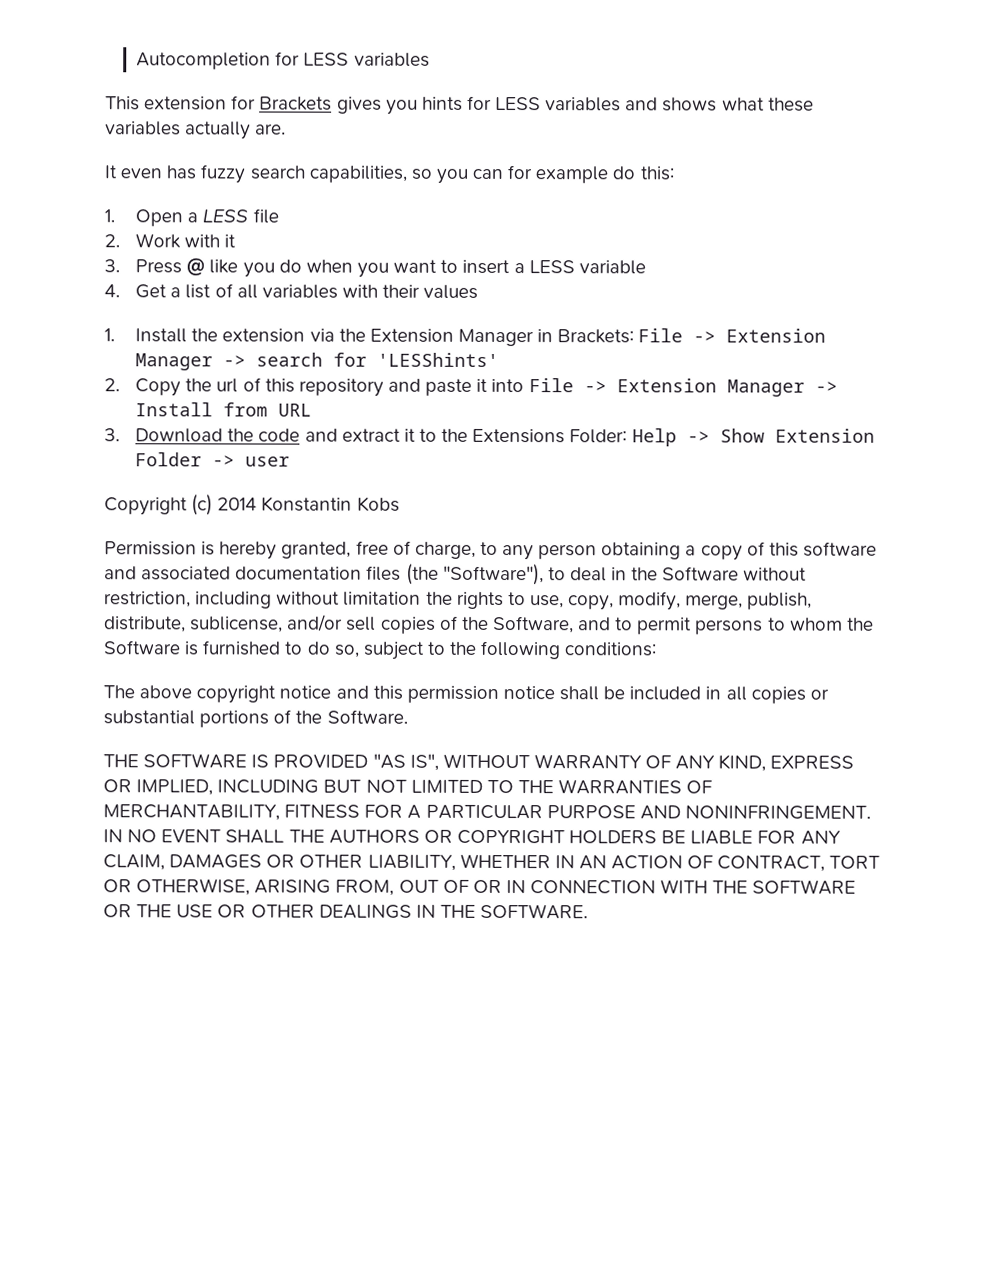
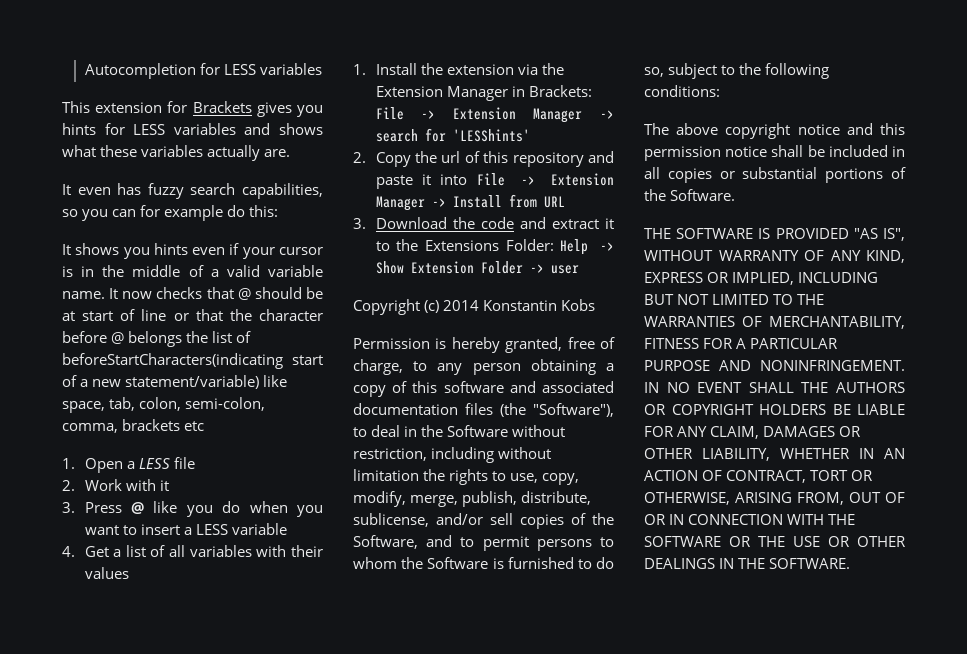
+ It shows you hints even if your cursor is in the middle of a valid variable name. It now checks that @ should be at start of line or that the character before @ belongs the list of beforeStartCharacters(indicating start of a new statement/variable) like space, tab, colon, semi-colon, comma, brackets etc

